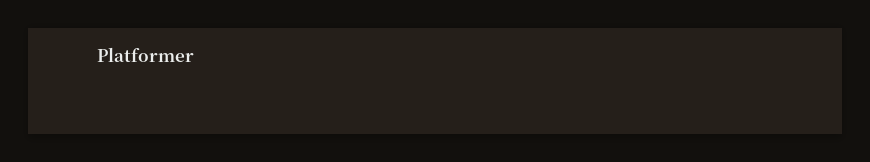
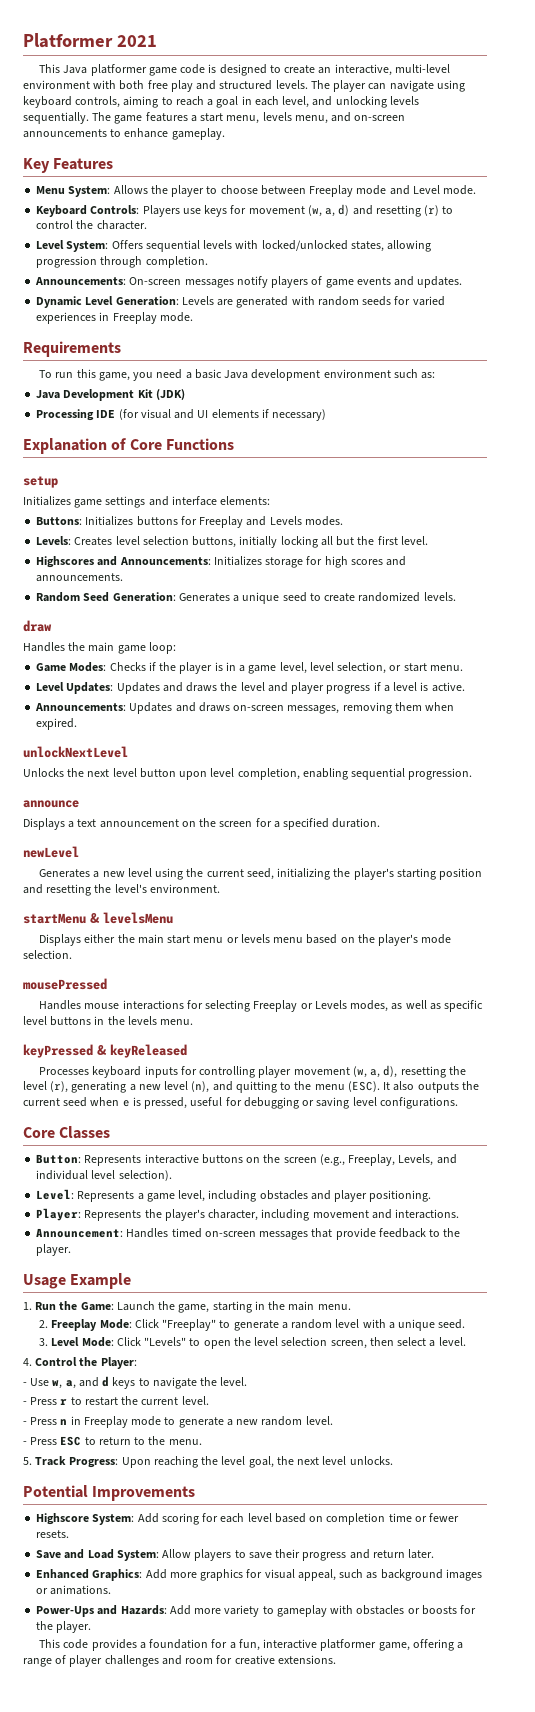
- Platformer
+ Platformer 2021
+ This Java platformer game code is designed to create an interactive, multi-level environment with both free play and structured levels. The player can navigate using keyboard controls, aiming to reach a goal in each level, and unlocking levels sequentially. The game features a start menu, levels menu, and on-screen announcements to enhance gameplay.
+ Key Features
+ Menu System: Allows the player to choose between Freeplay mode and Level mode.
+ Keyboard Controls: Players use keys for movement (w, a, d) and resetting (r) to control the character.
+ Level System: Offers sequential levels with locked/unlocked states, allowing progression through completion.
+ Announcements: On-screen messages notify players of game events and updates.
+ Dynamic Level Generation: Levels are generated with random seeds for varied experiences in Freeplay mode.
+ Requirements
+ To run this game, you need a basic Java development environment such as:
+ Java Development Kit (JDK)
+ Processing IDE (for visual and UI elements if necessary)
+ Explanation of Core Functions
+ setup
+ Initializes game settings and interface elements:
+ Buttons: Initializes buttons for Freeplay and Levels modes.
+ Levels: Creates level selection buttons, initially locking all but the first level.
+ Highscores and Announcements: Initializes storage for high scores and announcements.
+ Random Seed Generation: Generates a unique seed to create randomized levels.
+ draw
+ Handles the main game loop:
+ Game Modes: Checks if the player is in a game level, level selection, or start menu.
+ Level Updates: Updates and draws the level and player progress if a level is active.
+ Announcements: Updates and draws on-screen messages, removing them when expired.
+ unlockNextLevel
+ Unlocks the next level button upon level completion, enabling sequential progression.
+ announce
+ Displays a text announcement on the screen for a specified duration.
+ newLevel
+ Generates a new level using the current seed, initializing the player's starting position and resetting the level's environment.
+ startMenu & levelsMenu
+ Displays either the main start menu or levels menu based on the player's mode selection.
+ mousePressed
+ Handles mouse interactions for selecting Freeplay or Levels modes, as well as specific level buttons in the levels menu.
+ keyPressed & keyReleased
+ Processes keyboard inputs for controlling player movement (w, a, d), resetting the level (r), generating a new level (n), and quitting to the menu (ESC). It also outputs the current seed when e is pressed, useful for debugging or saving level configurations.
+ Core Classes
+ Button: Represents interactive buttons on the screen (e.g., Freeplay, Levels, and individual level selection).
+ Level: Represents a game level, including obstacles and player positioning.
+ Player: Represents the player's character, including movement and interactions.
+ Announcement: Handles timed on-screen messages that provide feedback to the player.
+ Usage Example
+ 1. Run the Game: Launch the game, starting in the main menu.
+ 2. Freeplay Mode: Click "Freeplay" to generate a random level with a unique seed.
+ 3. Level Mode: Click "Levels" to open the level selection screen, then select a level.
+ 4. Control the Player:
+ - Use w, a, and d keys to navigate the level.
+ - Press r to restart the current level.
+ - Press n in Freeplay mode to generate a new random level.
+ - Press ESC to return to the menu.
+ 5. Track Progress: Upon reaching the level goal, the next level unlocks.
+ Potential Improvements
+ Highscore System: Add scoring for each level based on completion time or fewer resets.
+ Save and Load System: Allow players to save their progress and return later.
+ Enhanced Graphics: Add more graphics for visual appeal, such as background images or animations.
+ Power-Ups and Hazards: Add more variety to gameplay with obstacles or boosts for the player.
+ This code provides a foundation for a fun, interactive platformer game, offering a range of player challenges and room for creative extensions.

